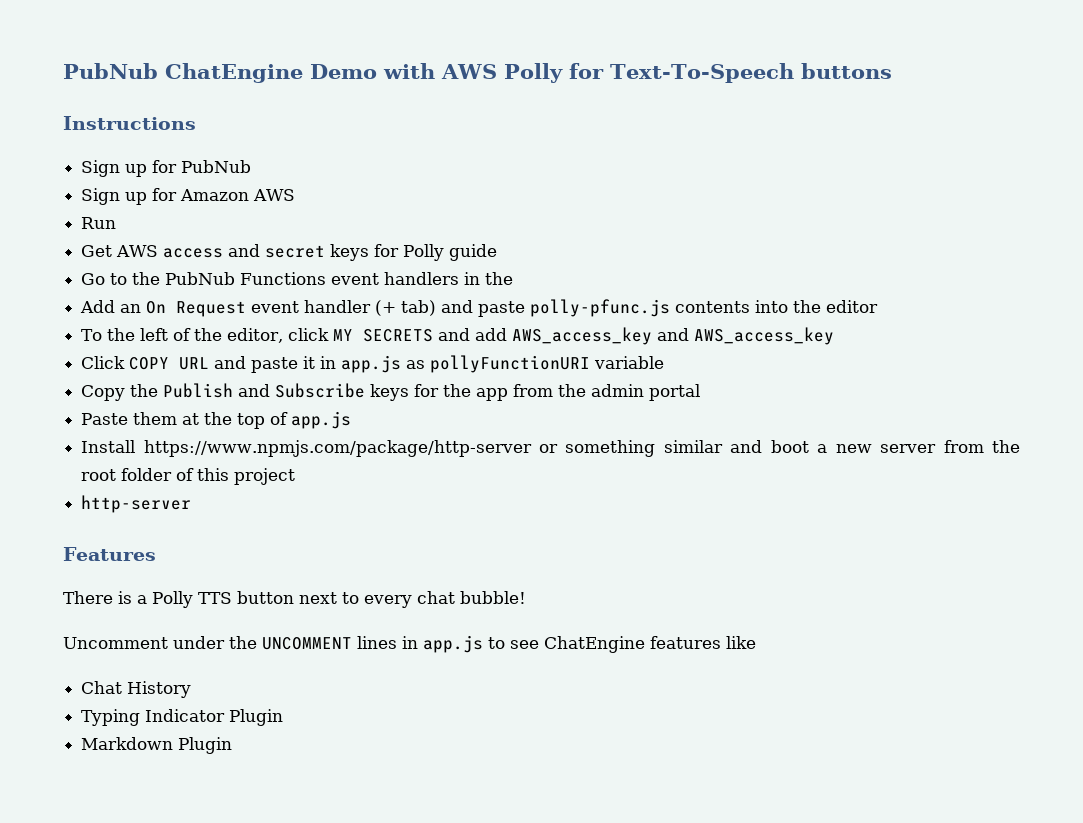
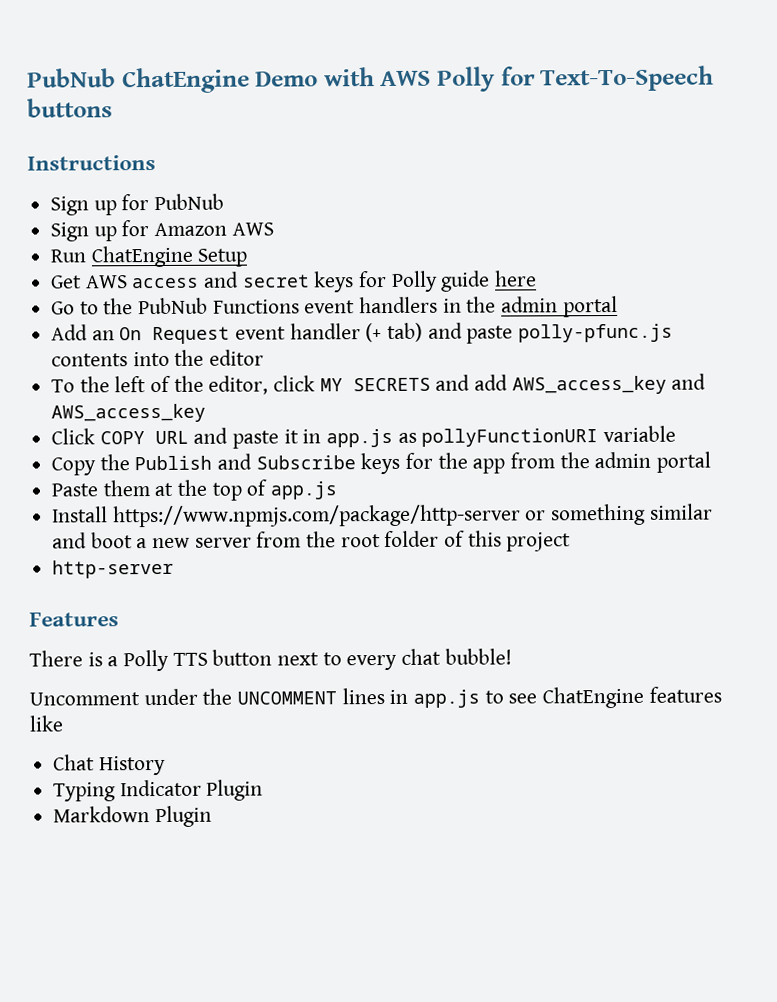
- Run
+ Run ChatEngine Setup
- Get AWS access and secret keys for Polly guide
+ Get AWS access and secret keys for Polly guide here
- Go to the PubNub Functions event handlers in the
+ Go to the PubNub Functions event handlers in the admin portal

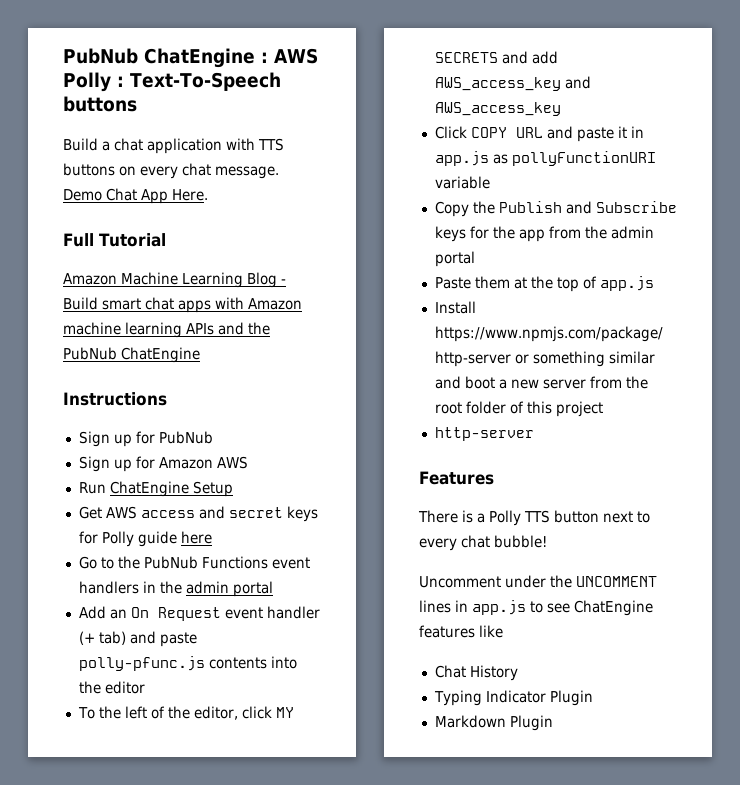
- PubNub ChatEngine Demo with AWS Polly for Text-To-Speech buttons
+ PubNub ChatEngine : AWS Polly : Text-To-Speech buttons
+ Build a chat application with TTS buttons on every chat message. Demo Chat App Here.
+ Full Tutorial
+ Amazon Machine Learning Blog - Build smart chat apps with Amazon machine learning APIs and the PubNub ChatEngine

